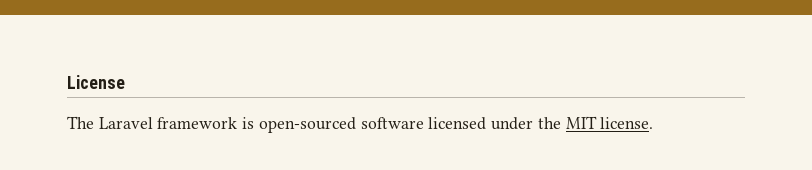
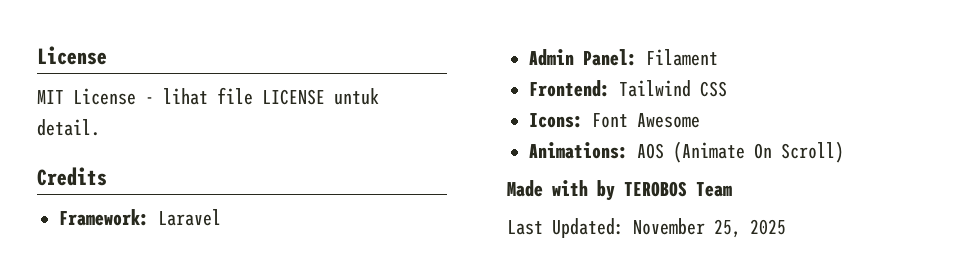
- The Laravel framework is open-sourced software licensed under the MIT license.
+ MIT License - lihat file LICENSE untuk detail.
+ Credits
+ Framework: Laravel
+ Admin Panel: Filament
+ Frontend: Tailwind CSS
+ Icons: Font Awesome
+ Animations: AOS (Animate On Scroll)
+ Made with by TEROBOS Team
+ Last Updated: November 25, 2025

